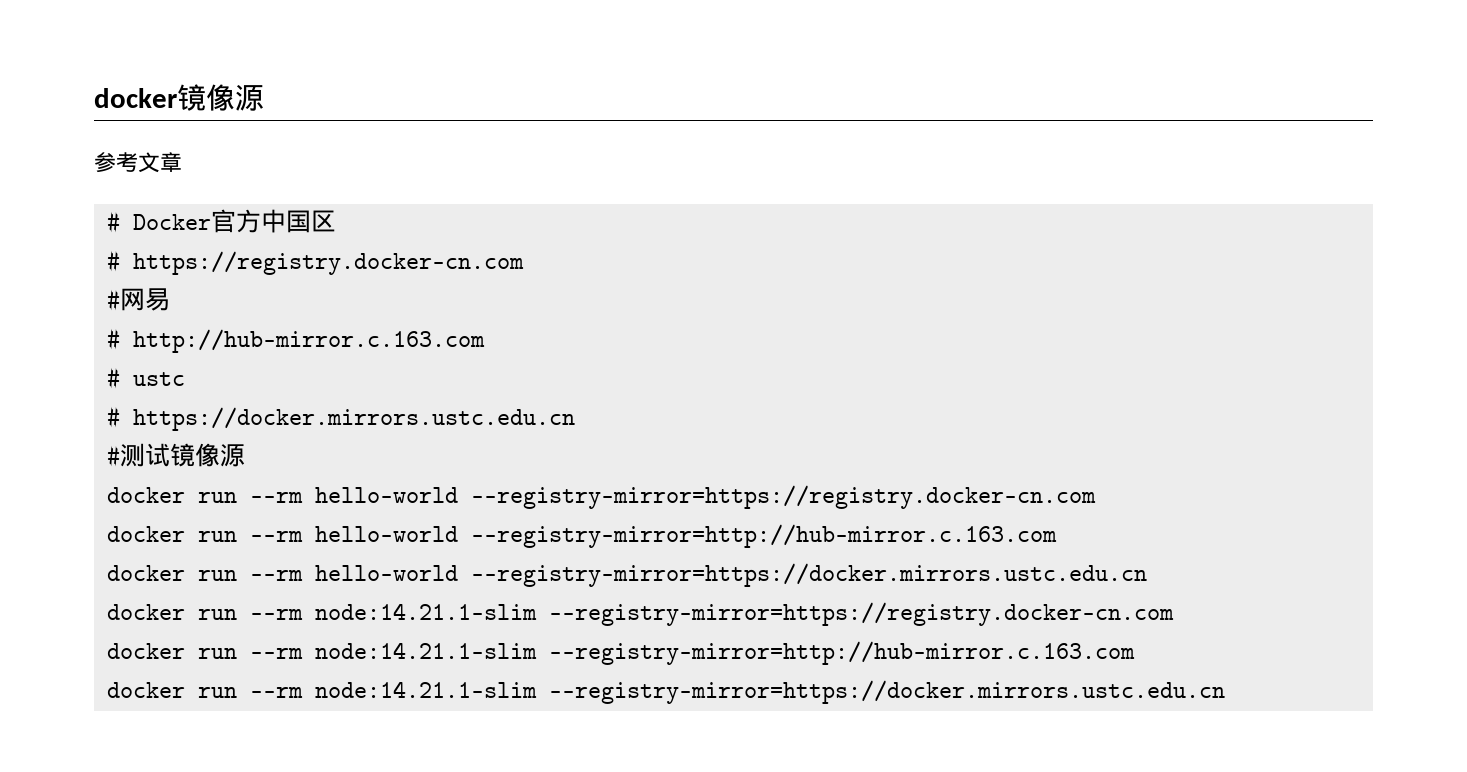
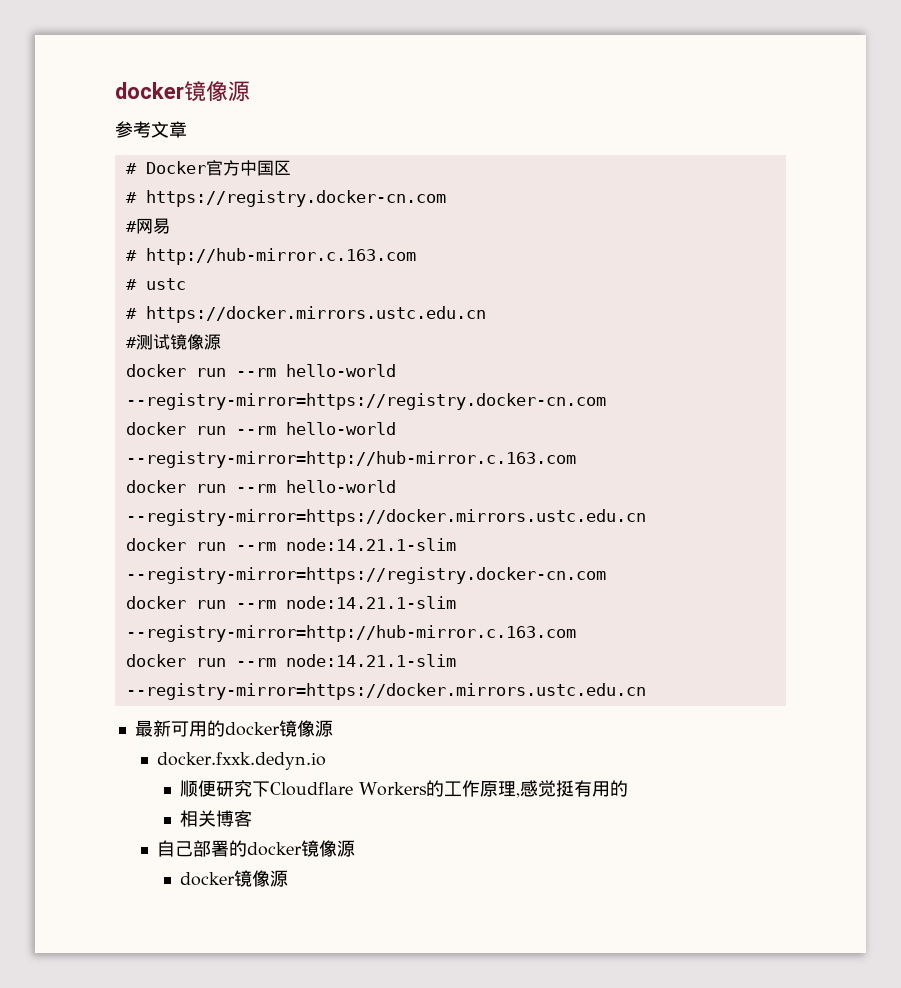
+ 最新可用的docker镜像源
+ docker.fxxk.dedyn.io
+ 顺便研究下Cloudflare Workers的工作原理,感觉挺有用的
+ 相关博客
+ 自己部署的docker镜像源
+ docker镜像源

